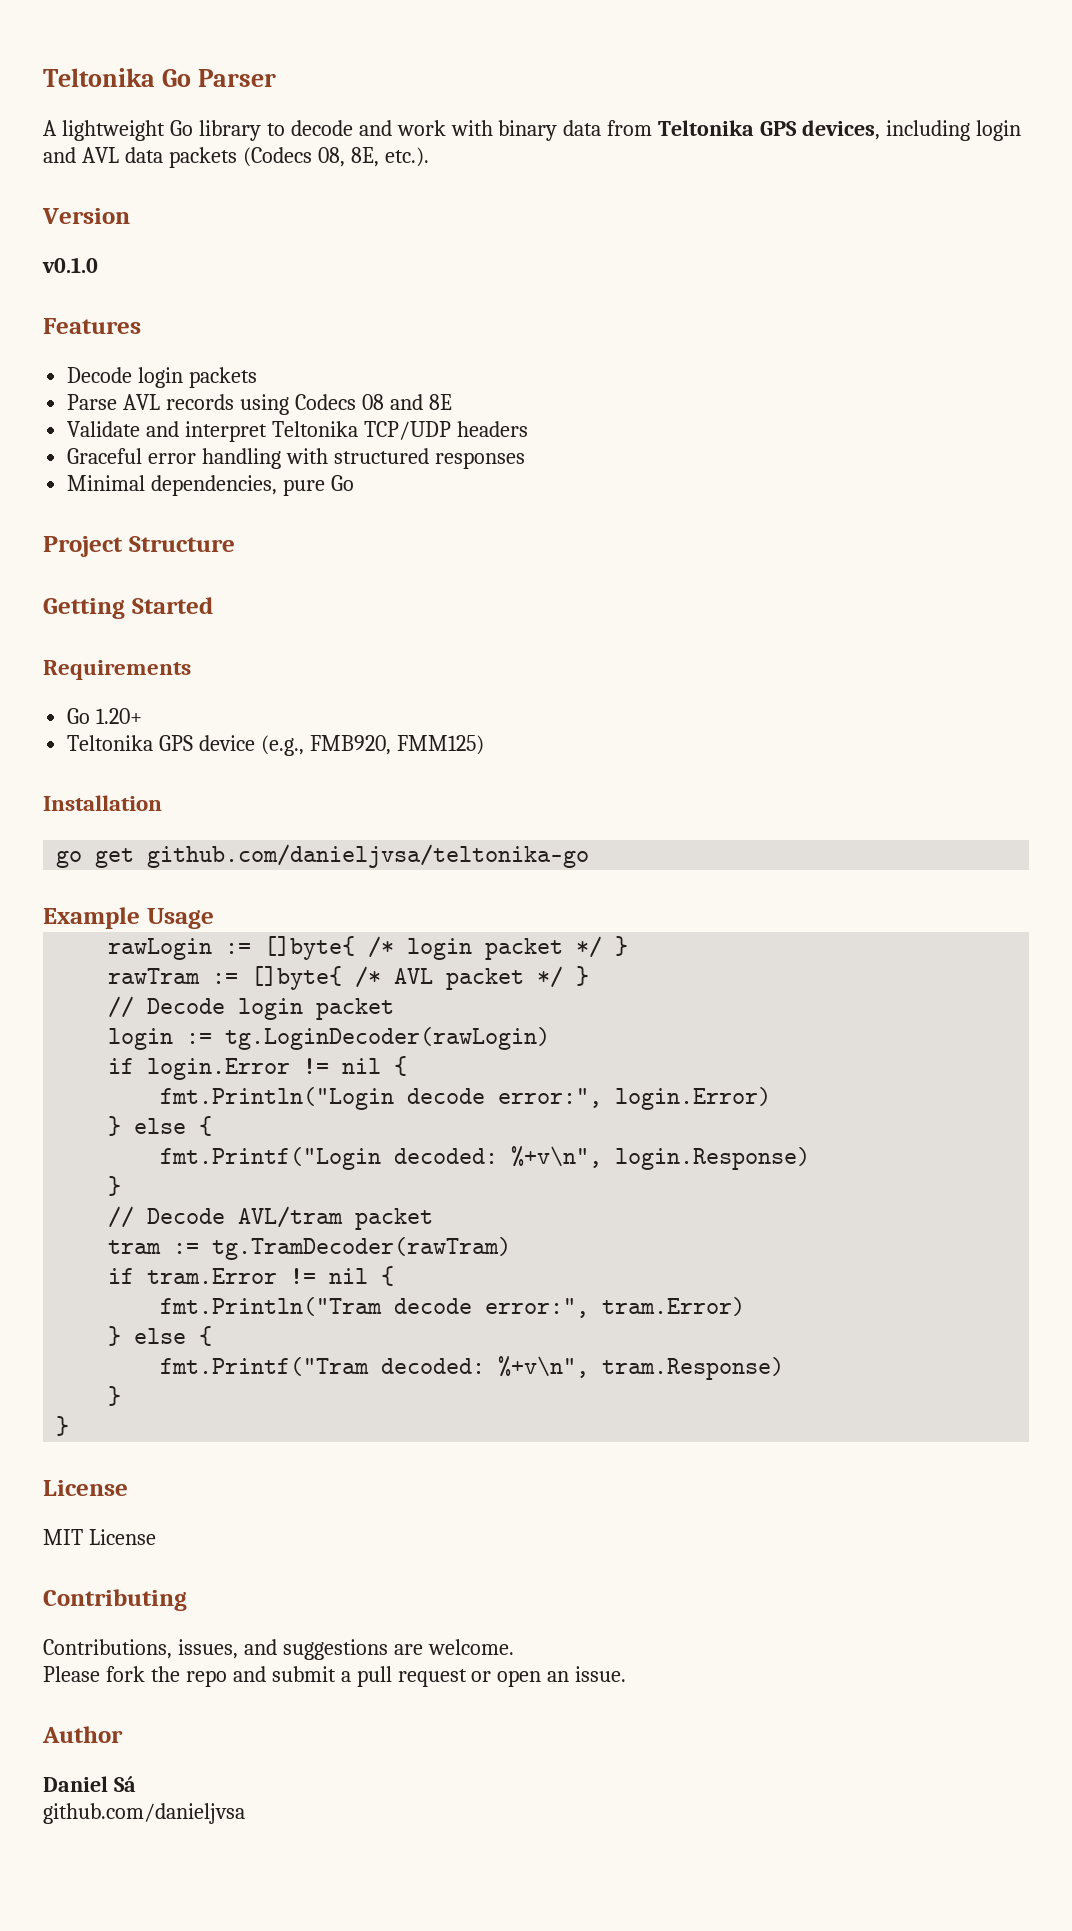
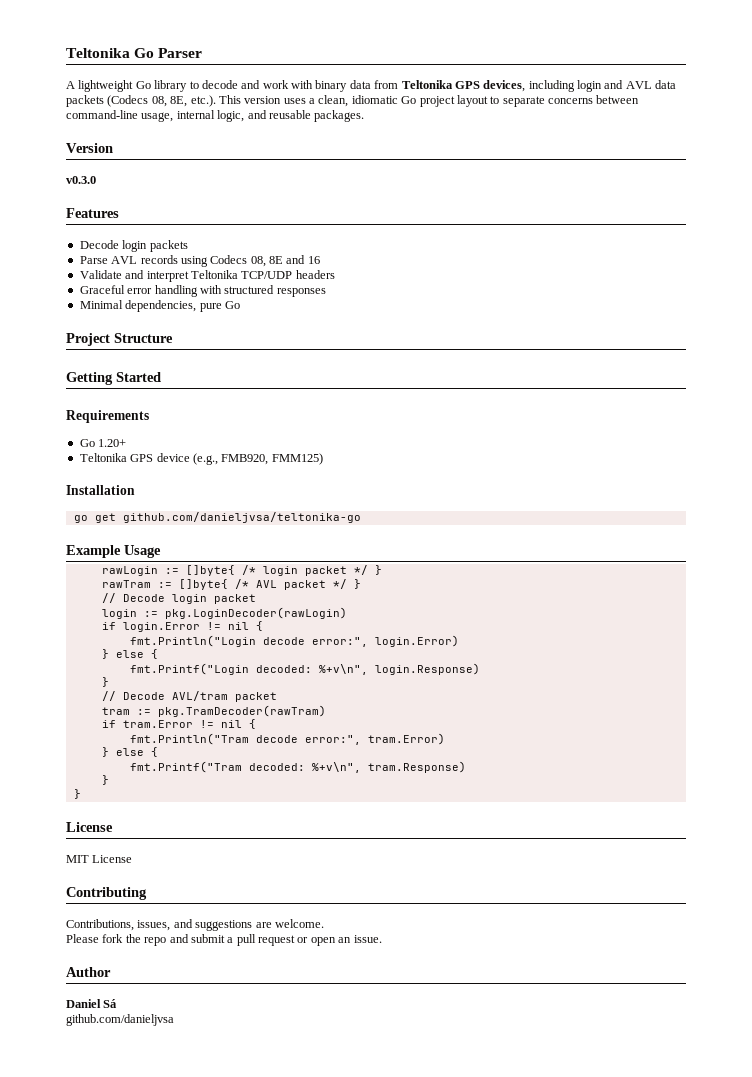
- A lightweight Go library to decode and work with binary data from Teltonika GPS devices, including login and AVL data packets (Codecs 08, 8E, etc.).
+ A lightweight Go library to decode and work with binary data from Teltonika GPS devices, including login and AVL data packets (Codecs 08, 8E, etc.). This version uses a clean, idiomatic Go project layout to separate concerns between command-line usage, internal logic, and reusable packages.
- v0.1.0
+ v0.3.0
- Parse AVL records using Codecs 08 and 8E
+ Parse AVL records using Codecs 08, 8E and 16
- login := tg.LoginDecoder(rawLogin)
+ login := pkg.LoginDecoder(rawLogin)
- tram := tg.TramDecoder(rawTram)
+ tram := pkg.TramDecoder(rawTram)

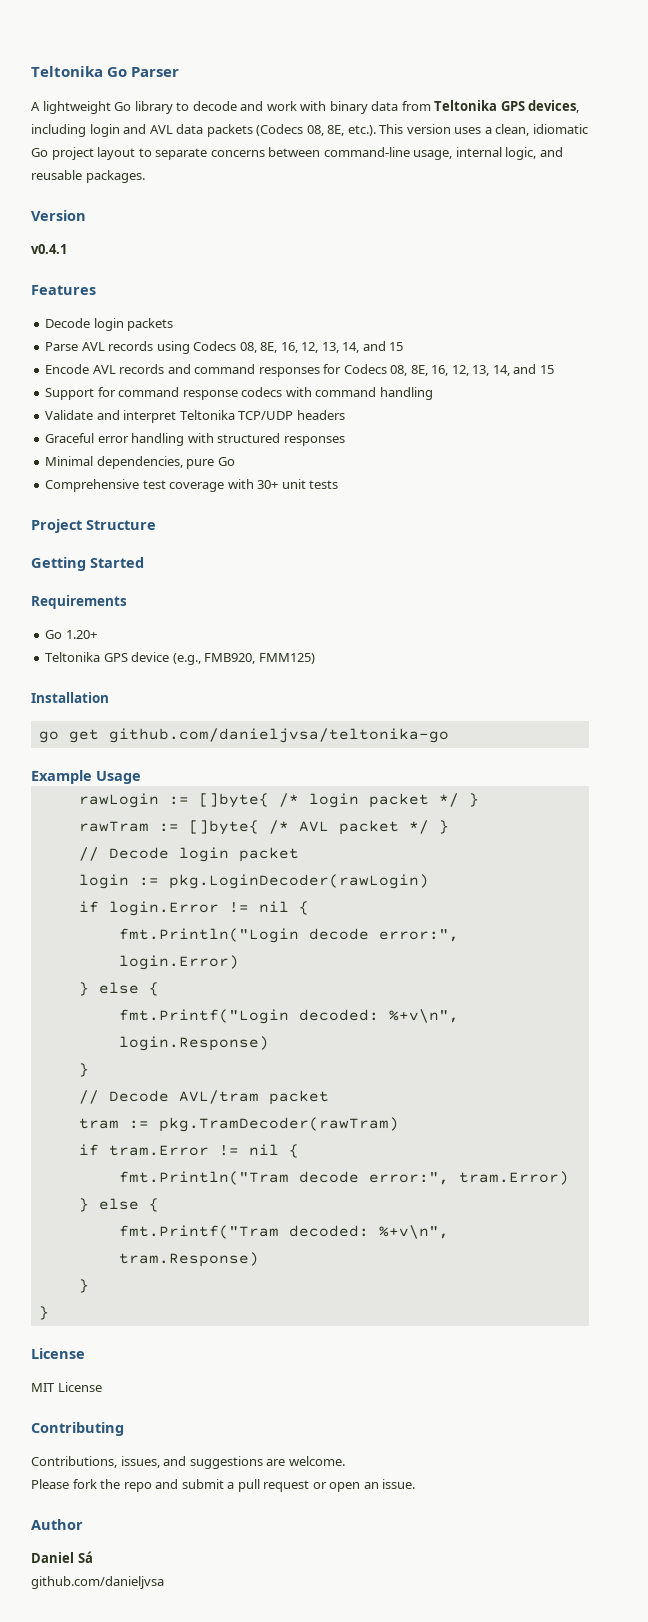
- v0.3.0
+ v0.4.1
- Parse AVL records using Codecs 08, 8E and 16
+ Parse AVL records using Codecs 08, 8E, 16, 12, 13, 14, and 15
+ Encode AVL records and command responses for Codecs 08, 8E, 16, 12, 13, 14, and 15
+ Support for command response codecs with command handling
+ Comprehensive test coverage with 30+ unit tests

